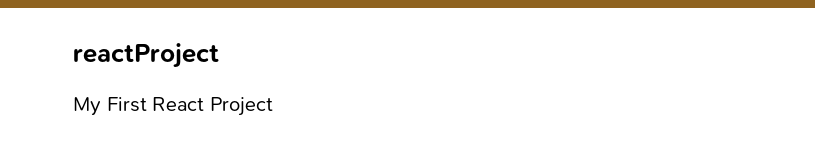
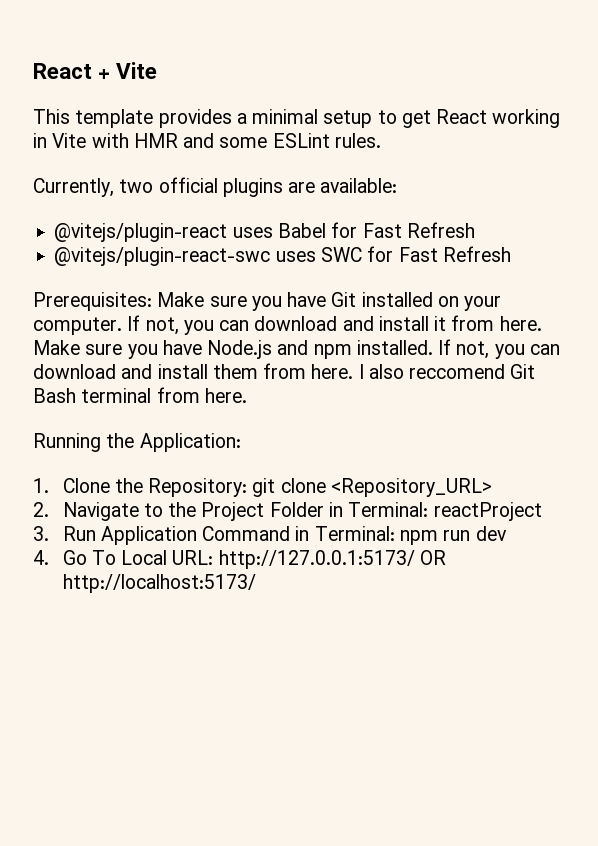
- reactProject
- My First React Project
+ React + Vite
+ This template provides a minimal setup to get React working in Vite with HMR and some ESLint rules.
+ Currently, two official plugins are available:
+ @vitejs/plugin-react uses Babel for Fast Refresh
+ @vitejs/plugin-react-swc uses SWC for Fast Refresh
+ Prerequisites: Make sure you have Git installed on your computer. If not, you can download and install it from here. Make sure you have Node.js and npm installed. If not, you can download and install them from here. I also reccomend Git Bash terminal from here.
+ Running the Application:
+ 1. Clone the Repository: git clone <Repository_URL>
+ 2. Navigate to the Project Folder in Terminal: reactProject
+ 3. Run Application Command in Terminal: npm run dev
+ 4. Go To Local URL: http://127.0.0.1:5173/ OR http://localhost:5173/

